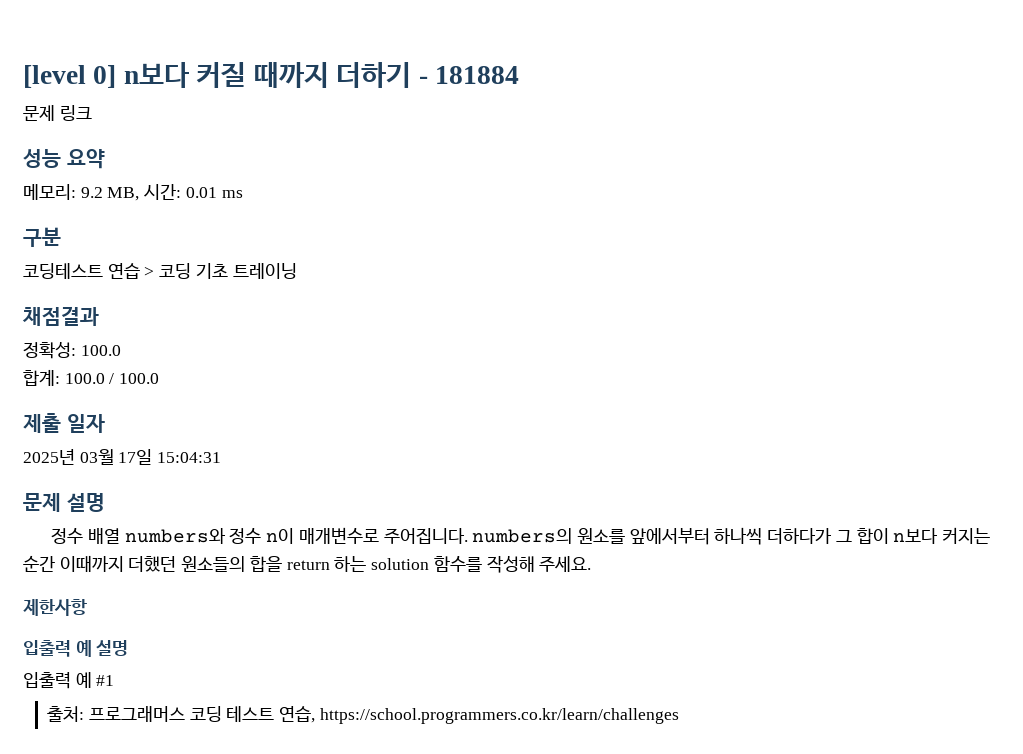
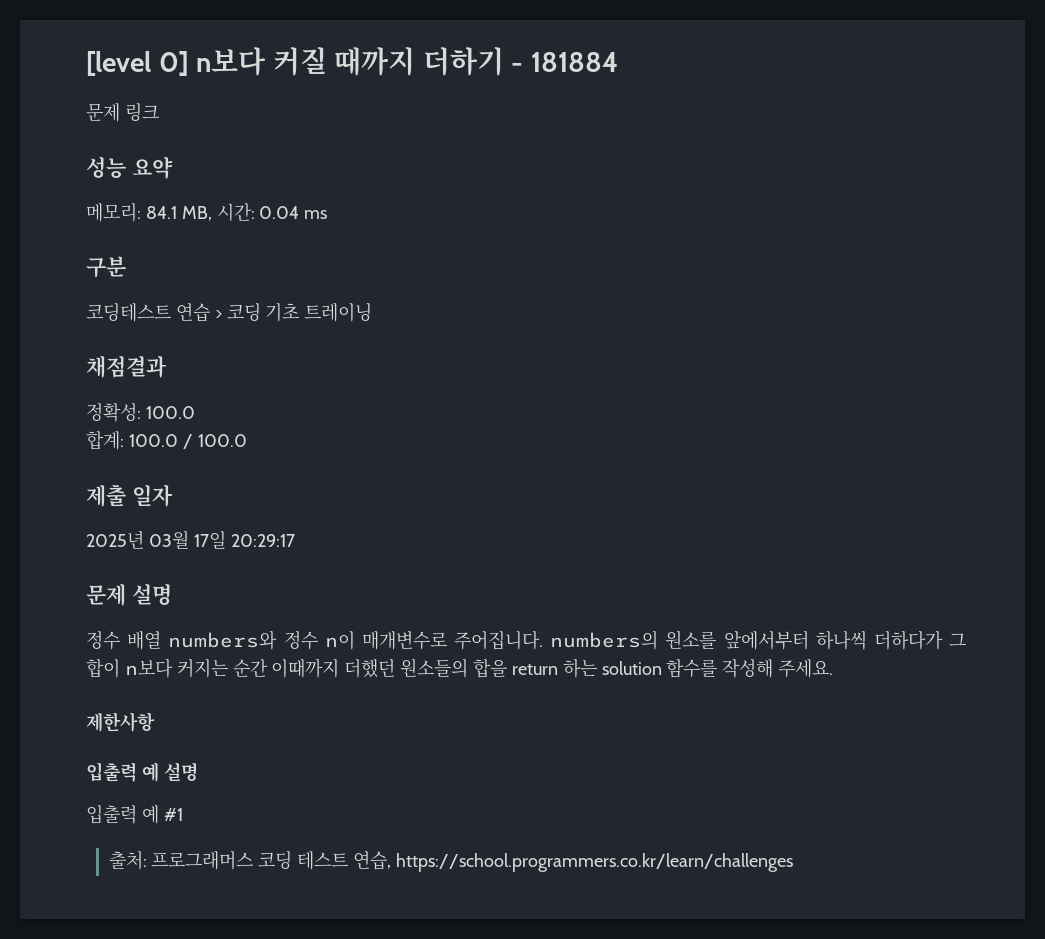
- 메모리: 9.2 MB, 시간: 0.01 ms
+ 메모리: 84.1 MB, 시간: 0.04 ms
- 2025년 03월 17일 15:04:31
+ 2025년 03월 17일 20:29:17

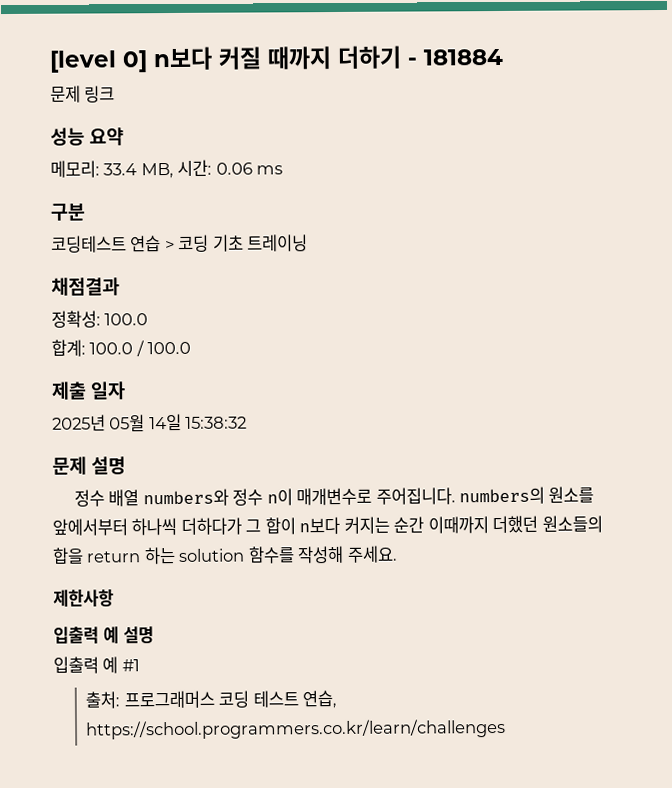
- 메모리: 84.1 MB, 시간: 0.04 ms
+ 메모리: 33.4 MB, 시간: 0.06 ms
- 2025년 03월 17일 20:29:17
+ 2025년 05월 14일 15:38:32

